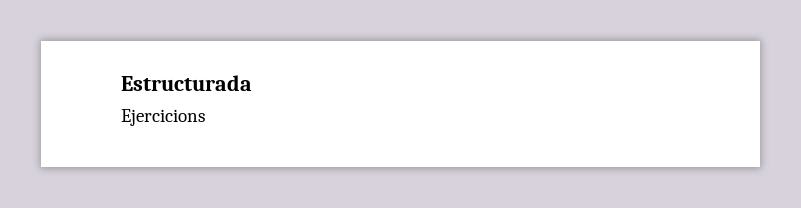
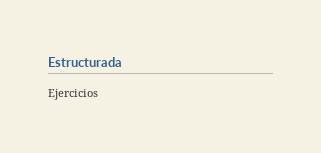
- Ejercicions
+ Ejercicios

